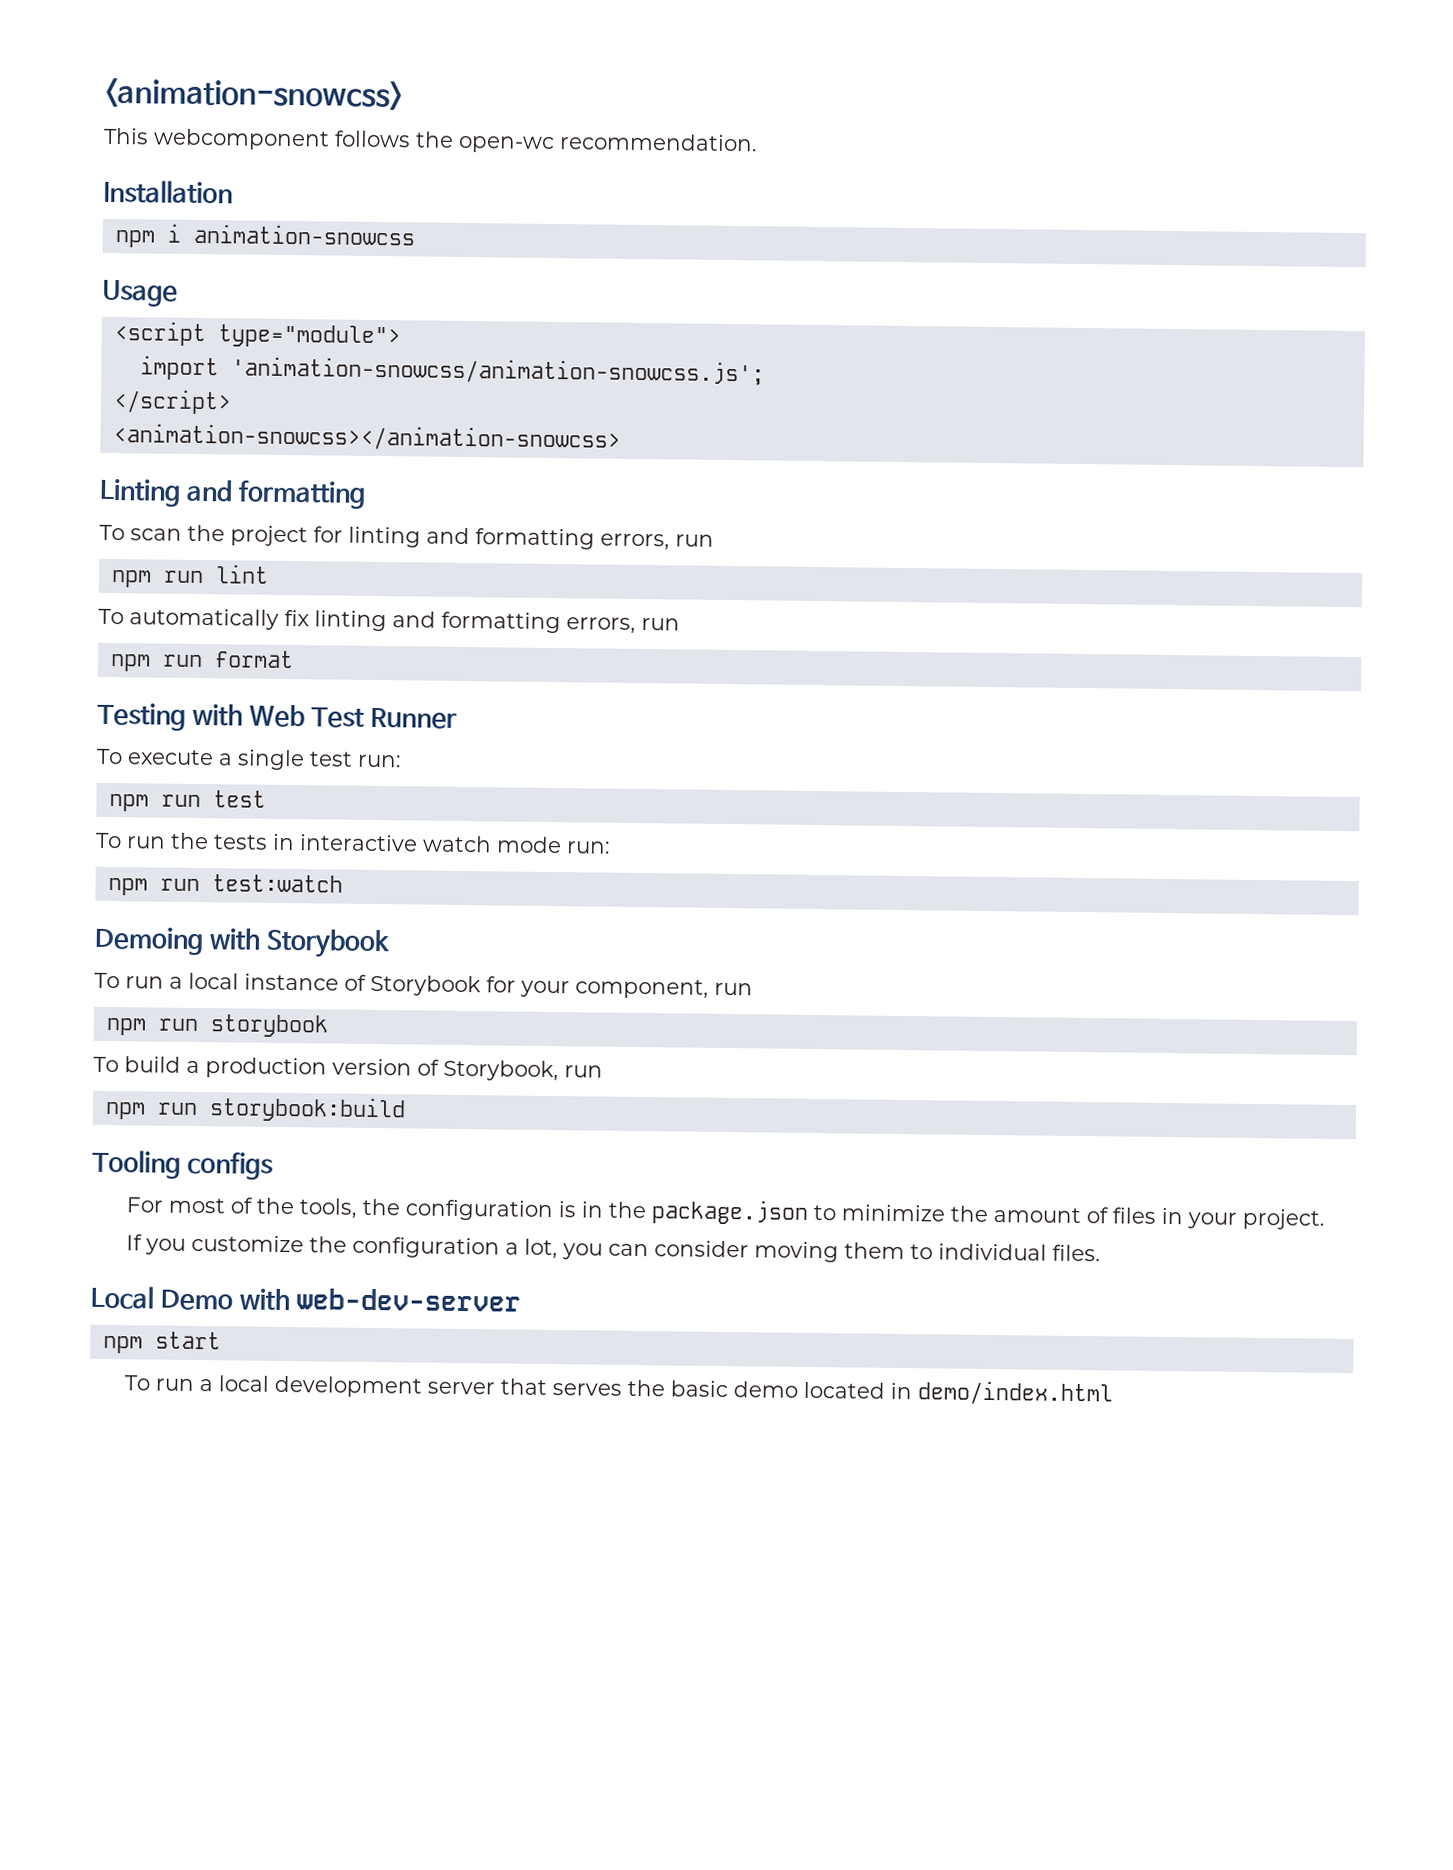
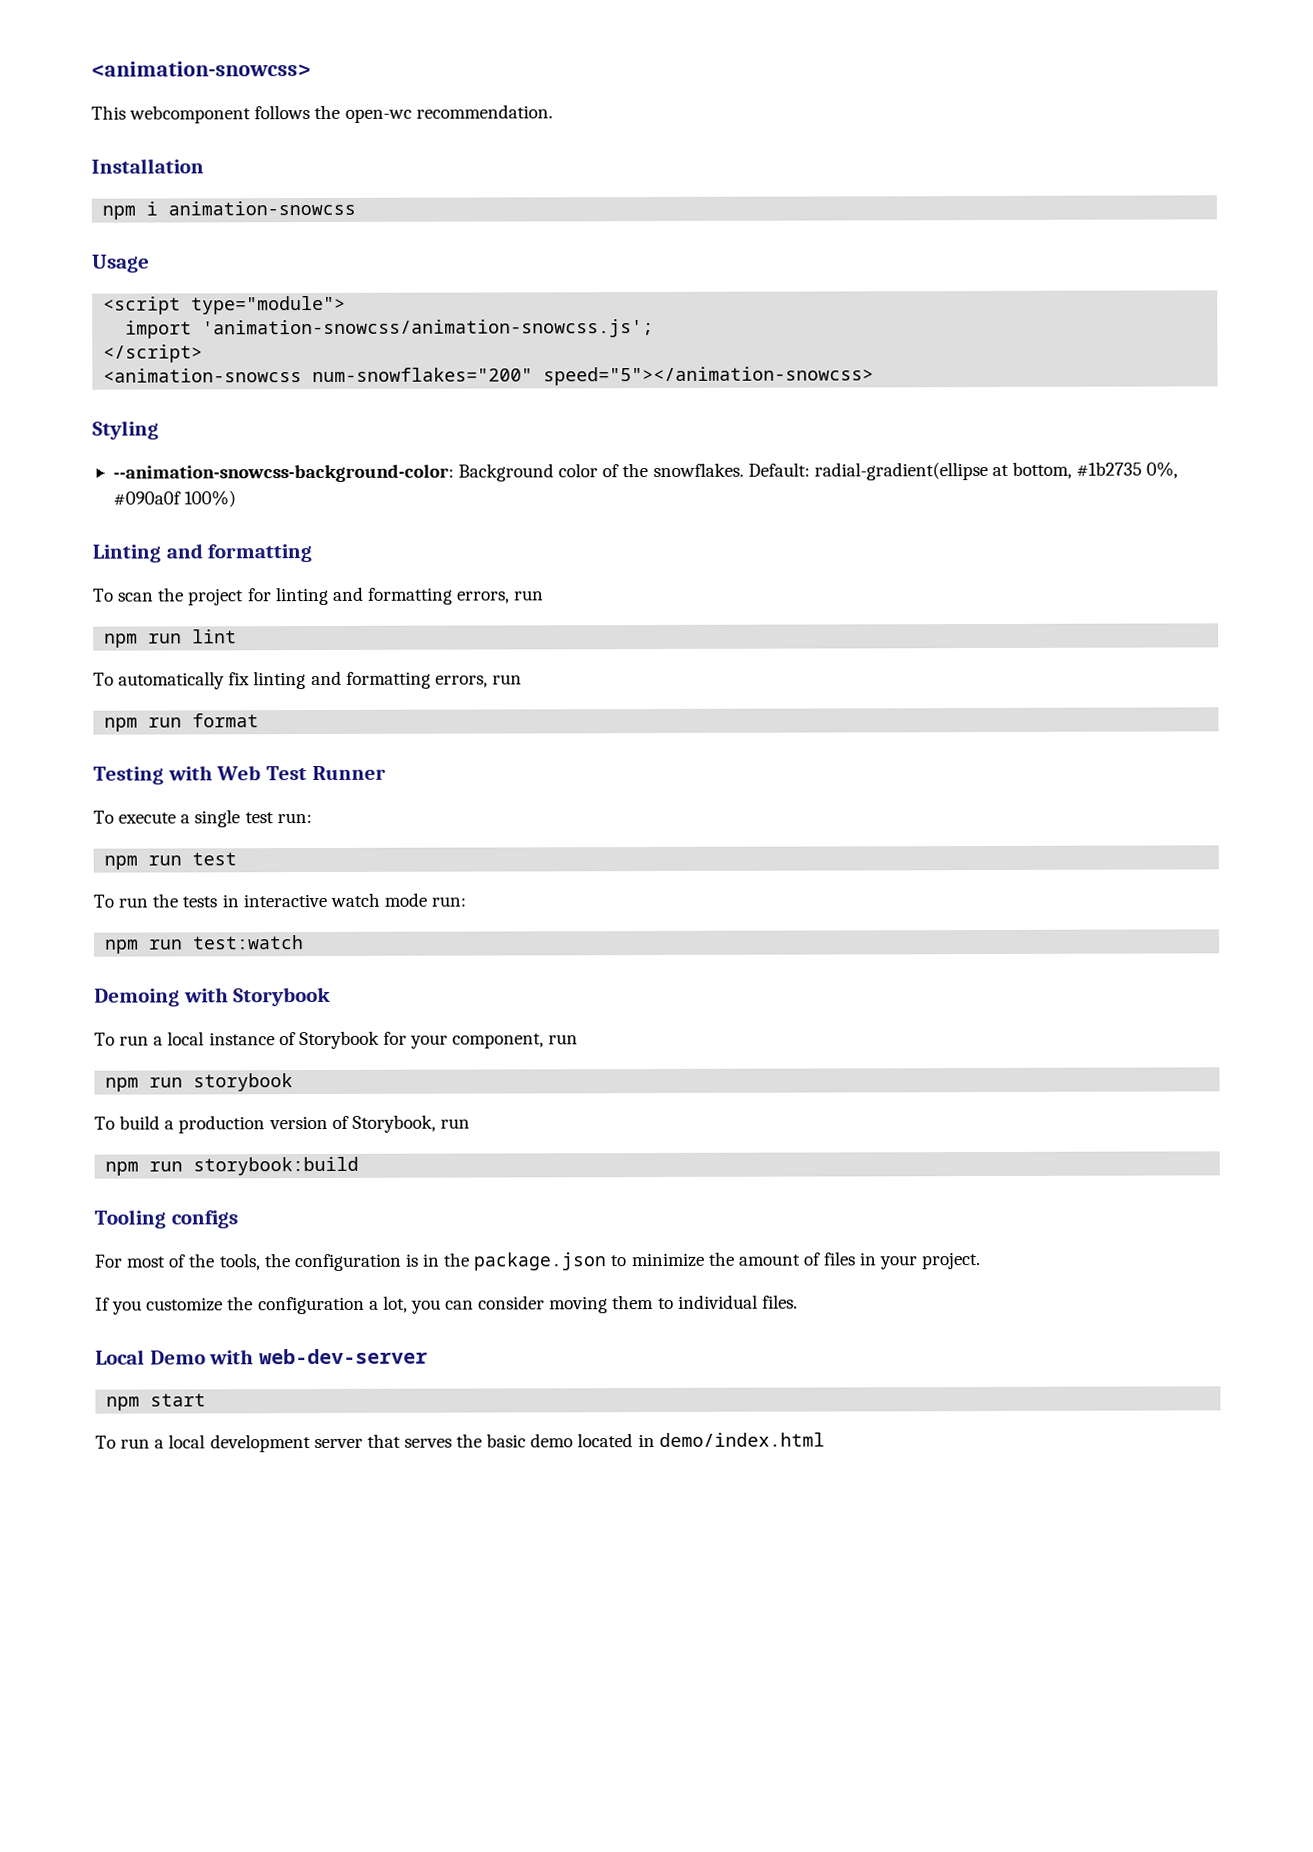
- <animation-snowcss></animation-snowcss>
+ <animation-snowcss num-snowflakes="200" speed="5"></animation-snowcss>
+ Styling
+ --animation-snowcss-background-color: Background color of the snowflakes. Default: radial-gradient(ellipse at bottom, #1b2735 0%, #090a0f 100%)

